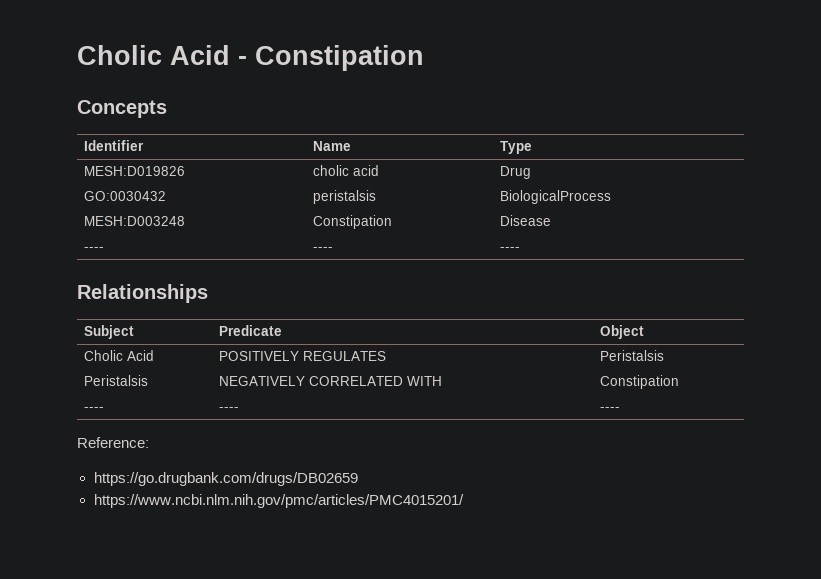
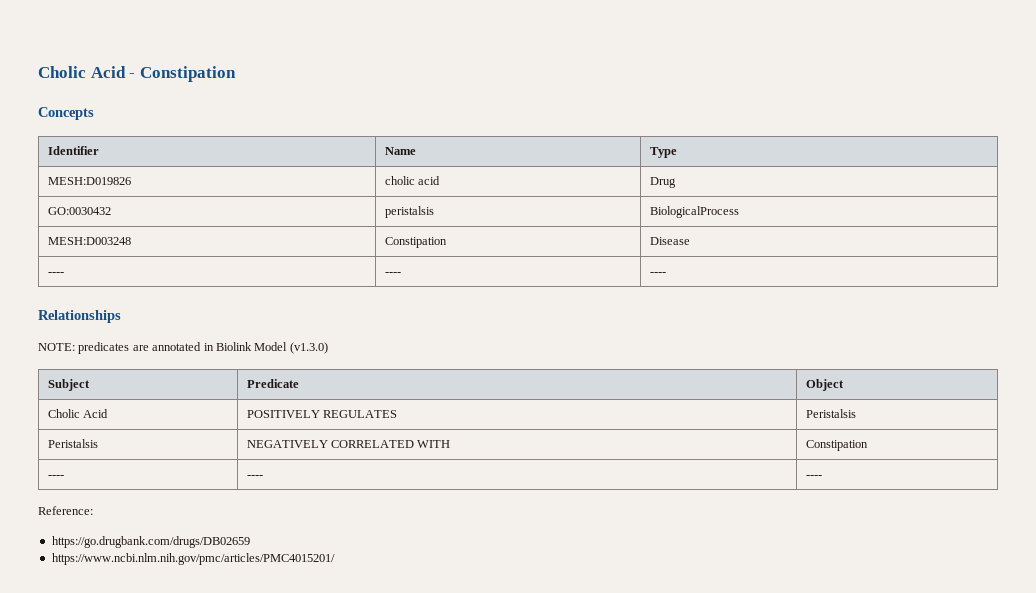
+ NOTE: predicates are annotated in Biolink Model (v1.3.0)

